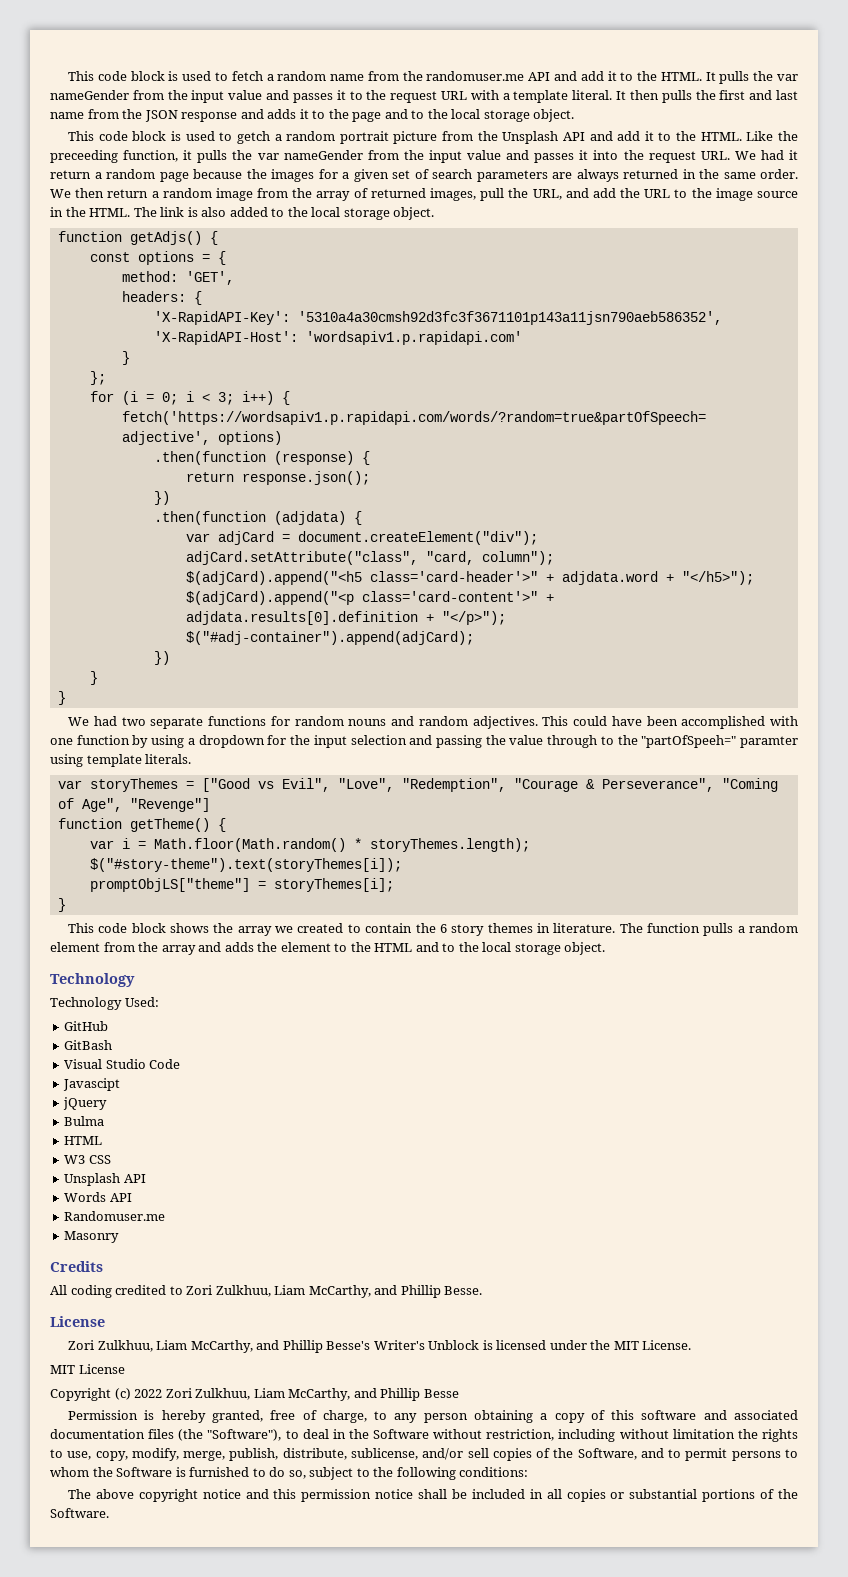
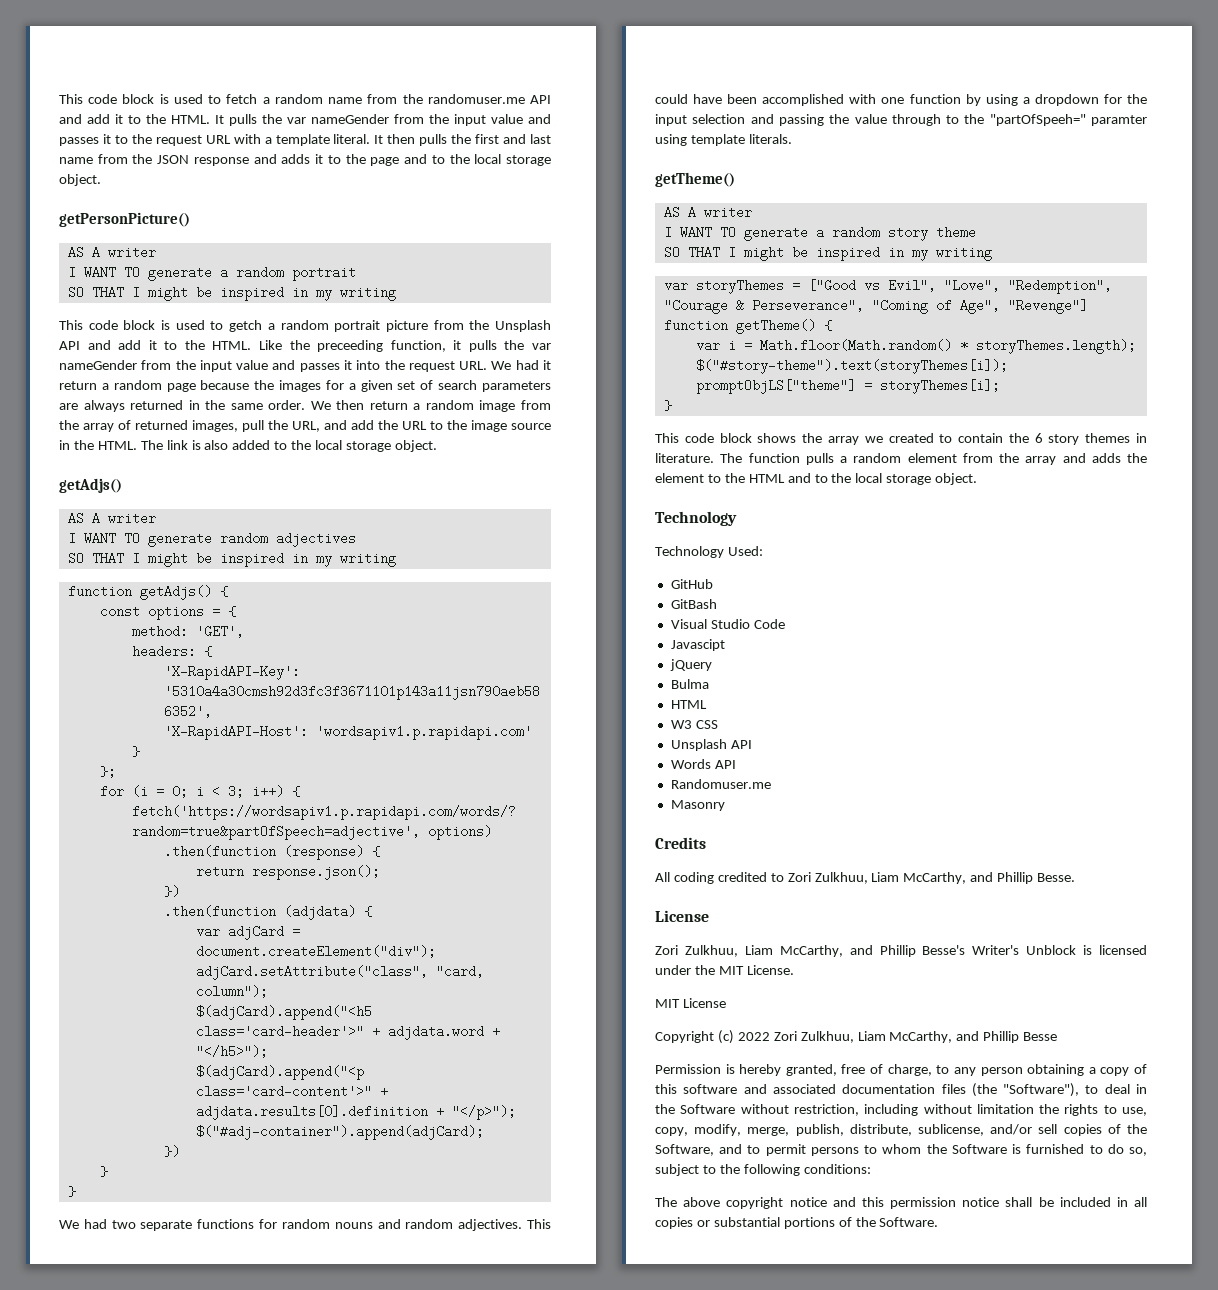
+ getPersonPicture()
+ AS A writer
+ I WANT TO generate a random portrait
+ SO THAT I might be inspired in my writing
  The link is also added to the local storage object.
+ getAdjs()
+ AS A writer
+ I WANT TO generate random adjectives
+ SO THAT I might be inspired in my writing
  This could have been accomplished with one function by using a dropdown for the input selection and passing the value through to the "partOfSpeeh=" paramter using template literals.
+ getTheme()
+ AS A writer
+ I WANT TO generate a random story theme
+ SO THAT I might be inspired in my writing

